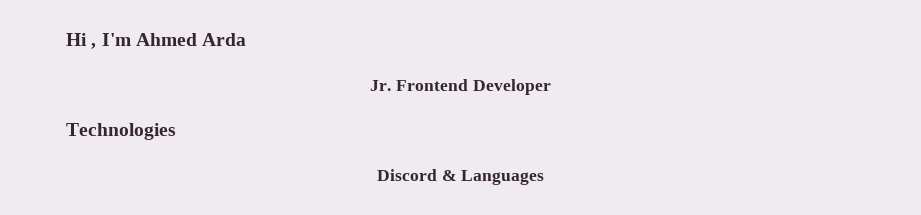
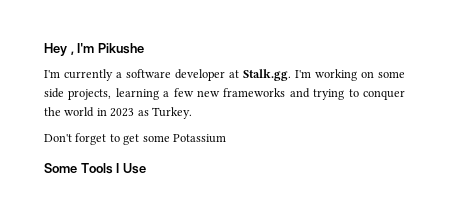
- Hi , I'm Ahmed Arda
- Jr. Frontend Developer
- Technologies
- Discord & Languages
+ Hey , I'm Pikushe
+ I'm currently a software developer at Stalk.gg. I'm working on some side projects, learning a few new frameworks and trying to conquer the world in 2023 as Turkey.
+ Don't forget to get some Potassium
+ Some Tools I Use

